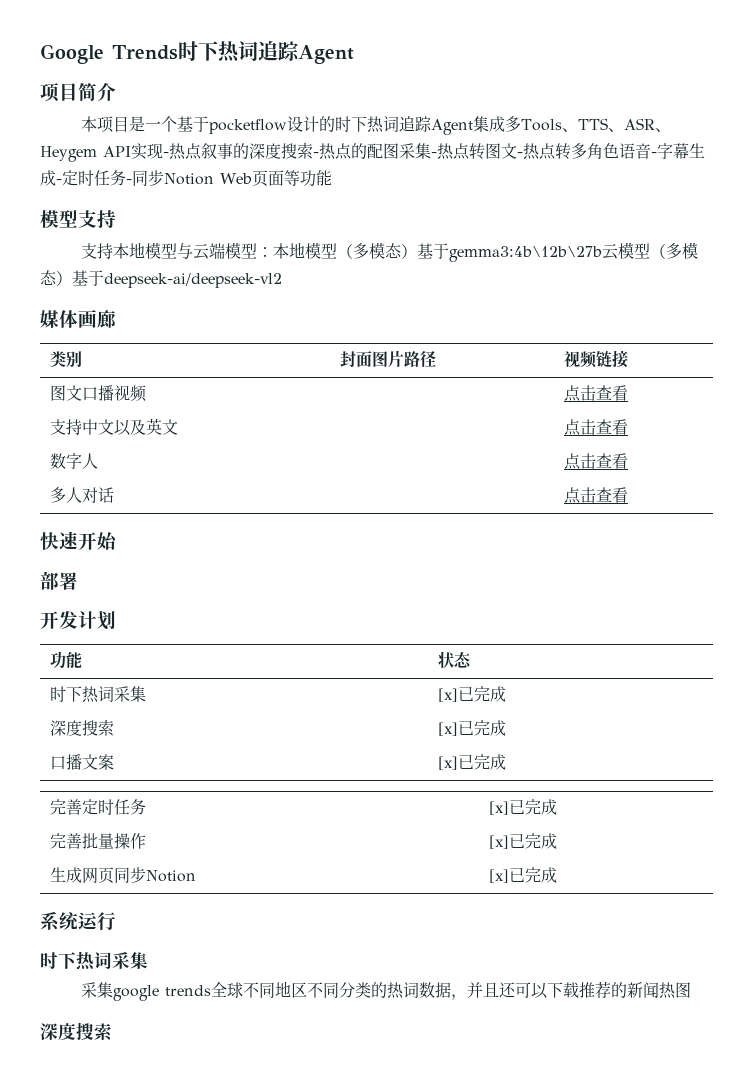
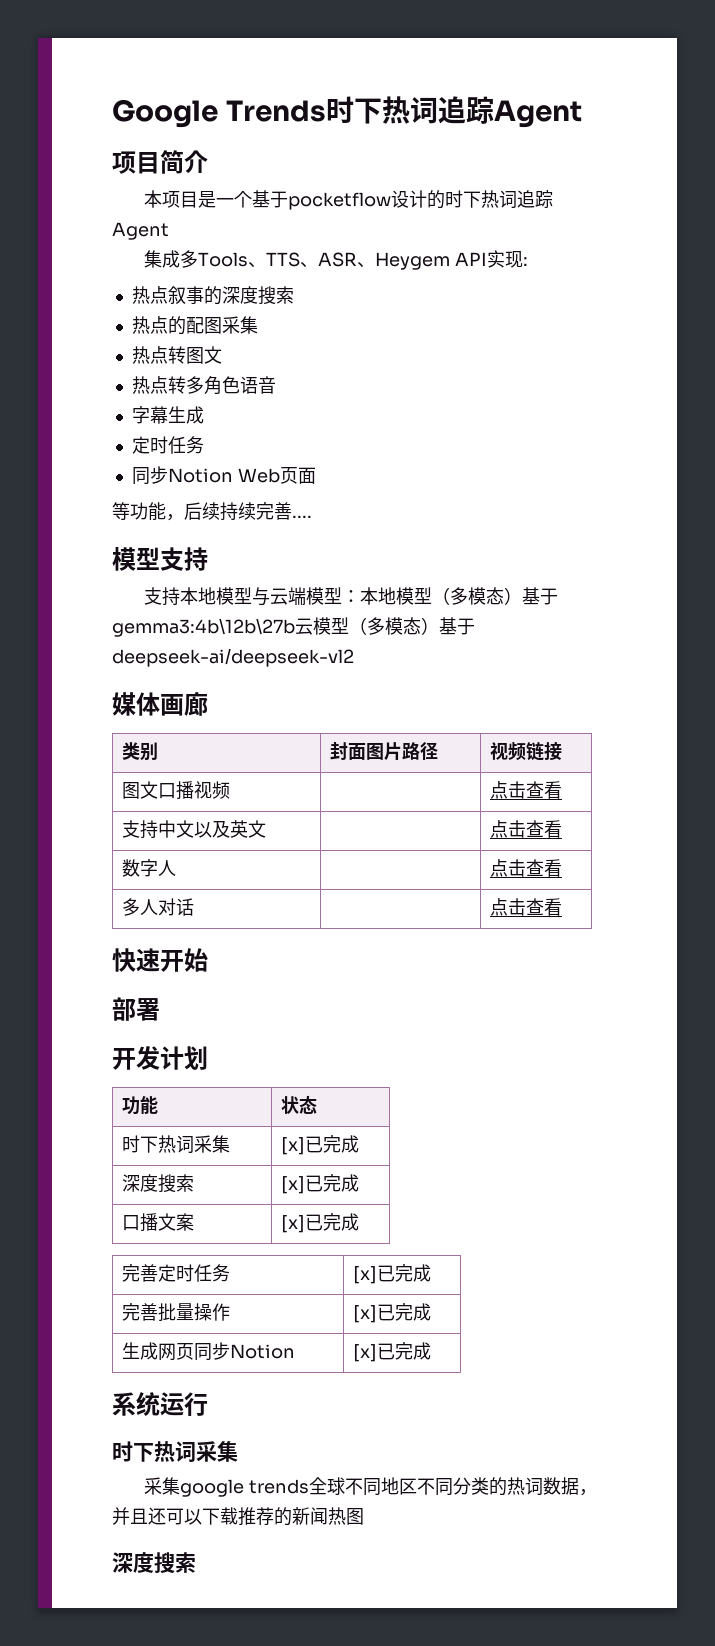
- 本项目是一个基于pocketflow设计的时下热词追踪Agent集成多Tools、TTS、ASR、Heygem API实现-热点叙事的深度搜索-热点的配图采集-热点转图文-热点转多角色语音-字幕生成-定时任务-同步Notion Web页面等功能
+ 本项目是一个基于pocketflow设计的时下热词追踪Agent
+ 集成多Tools、TTS、ASR、Heygem API实现:
+ 热点叙事的深度搜索
+ 热点的配图采集
+ 热点转图文
+ 热点转多角色语音
+ 字幕生成
+ 定时任务
+ 同步Notion Web页面
+ 等功能，后续持续完善....

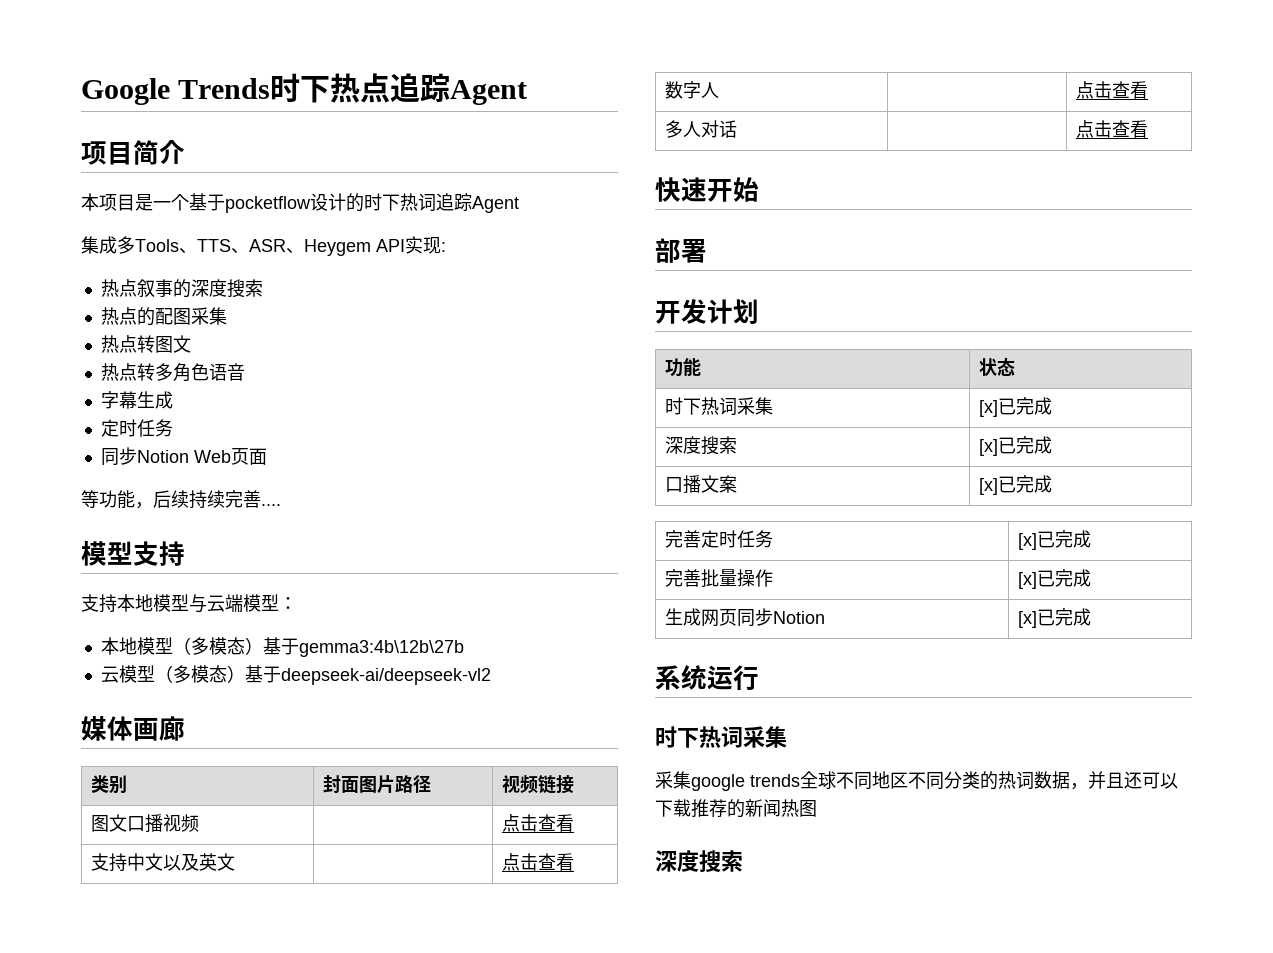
- Google Trends时下热词追踪Agent
+ Google Trends时下热点追踪Agent
- 支持本地模型与云端模型：本地模型（多模态）基于gemma3:4b\12b\27b云模型（多模态）基于deepseek-ai/deepseek-vl2
+ 支持本地模型与云端模型：
+ 本地模型（多模态）基于gemma3:4b\12b\27b
+ 云模型（多模态）基于deepseek-ai/deepseek-vl2

